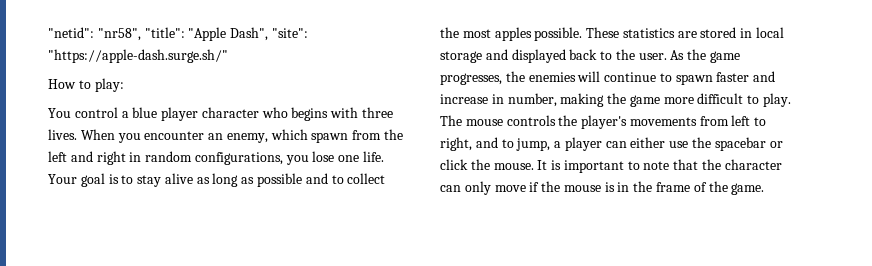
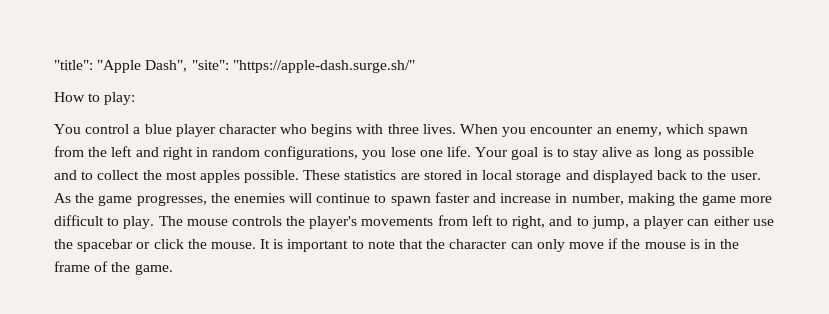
- "netid": "nr58", "title": "Apple Dash", "site": "https://apple-dash.surge.sh/"
+ "title": "Apple Dash", "site": "https://apple-dash.surge.sh/"

